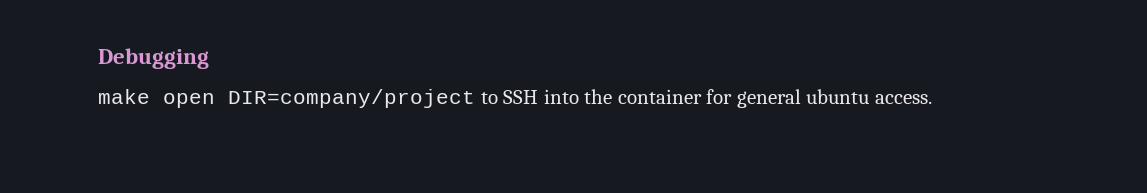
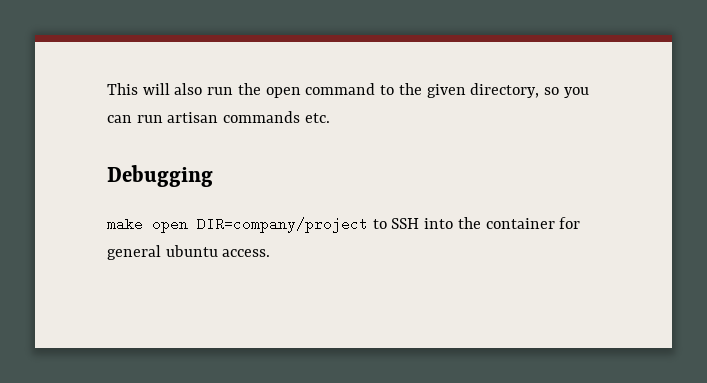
+ This will also run the open command to the given directory, so you can run artisan commands etc.

